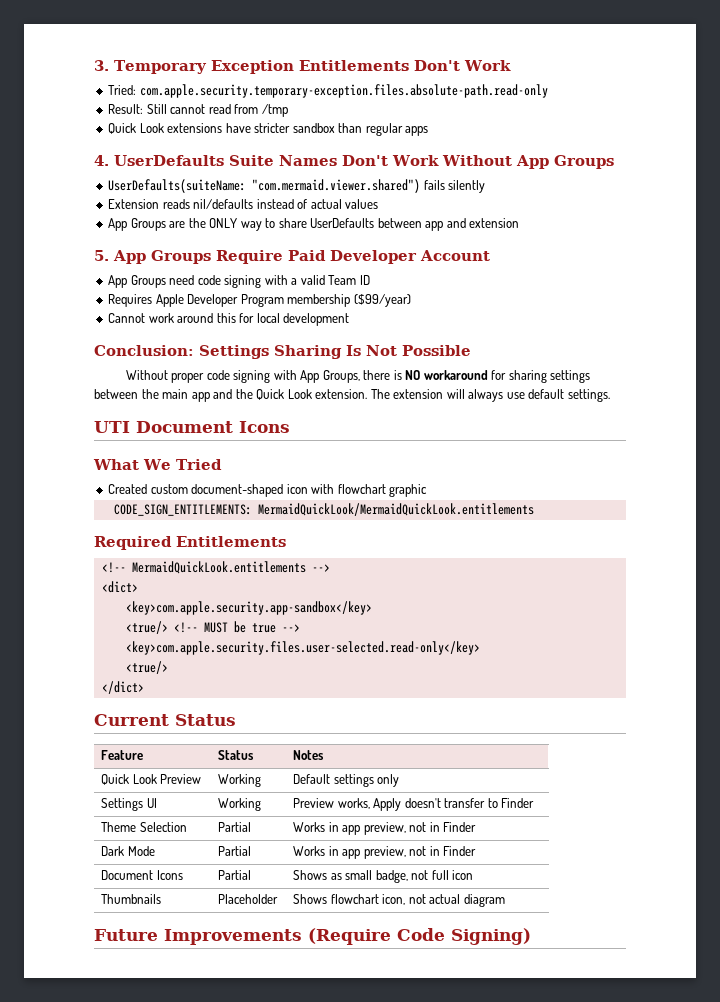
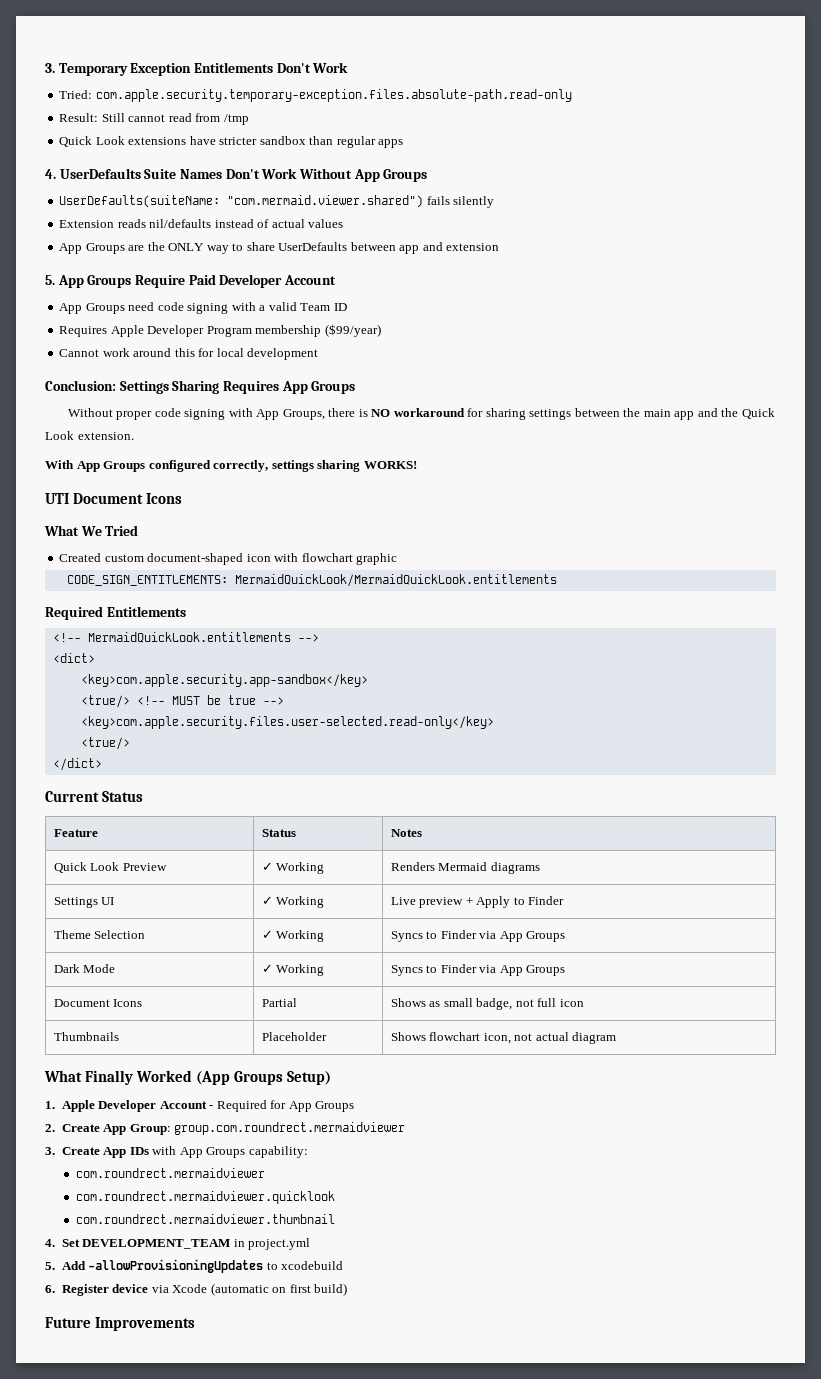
- Conclusion: Settings Sharing Is Not Possible
+ Conclusion: Settings Sharing Requires App Groups
- Without proper code signing with App Groups, there is NO workaround for sharing settings between the main app and the Quick Look extension. The extension will always use default settings.
+ Without proper code signing with App Groups, there is NO workaround for sharing settings between the main app and the Quick Look extension.
+ With App Groups configured correctly, settings sharing WORKS!
- Quick Look Preview | Working | Default settings only
+ Quick Look Preview | ✓ Working | Renders Mermaid diagrams
- Settings UI | Working | Preview works, Apply doesn't transfer to Finder
+ Settings UI | ✓ Working | Live preview + Apply to Finder
- Theme Selection | Partial | Works in app preview, not in Finder
- Dark Mode | Partial | Works in app preview, not in Finder
+ Theme Selection | ✓ Working | Syncs to Finder via App Groups
+ Dark Mode | ✓ Working | Syncs to Finder via App Groups
+ What Finally Worked (App Groups Setup)
+ 1. Apple Developer Account - Required for App Groups
+ 2. Create App Group: group.com.roundrect.mermaidviewer
+ 3. Create App IDs with App Groups capability:
+ com.roundrect.mermaidviewer
+ com.roundrect.mermaidviewer.quicklook
+ com.roundrect.mermaidviewer.thumbnail
+ 4. Set DEVELOPMENT_TEAM in project.yml
+ 5. Add -allowProvisioningUpdates to xcodebuild
+ 6. Register device via Xcode (automatic on first build)
- Future Improvements (Require Code Signing)
+ Future Improvements

